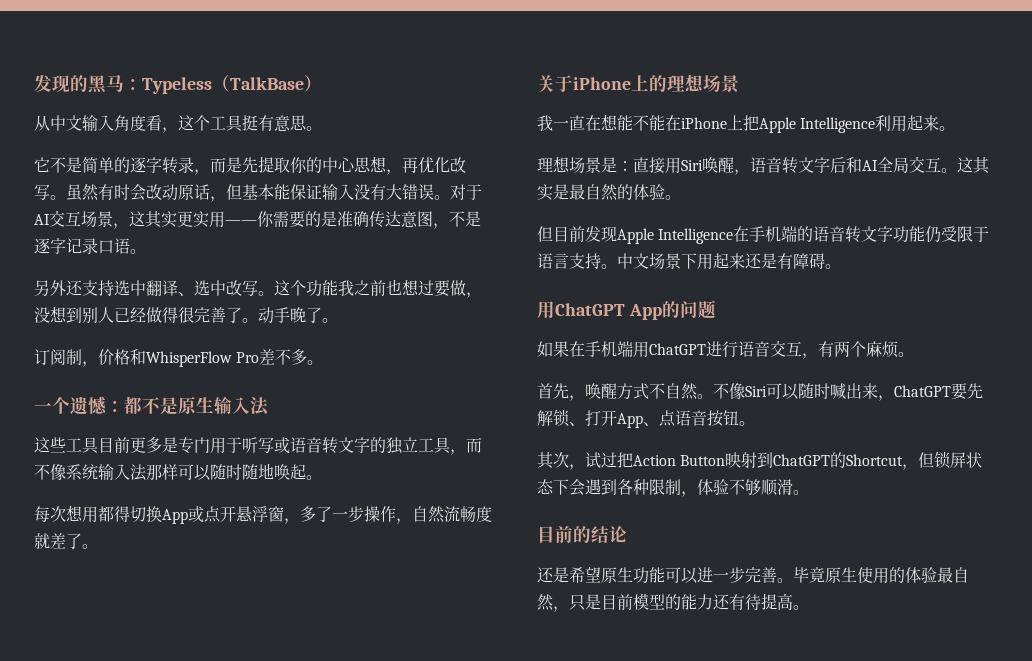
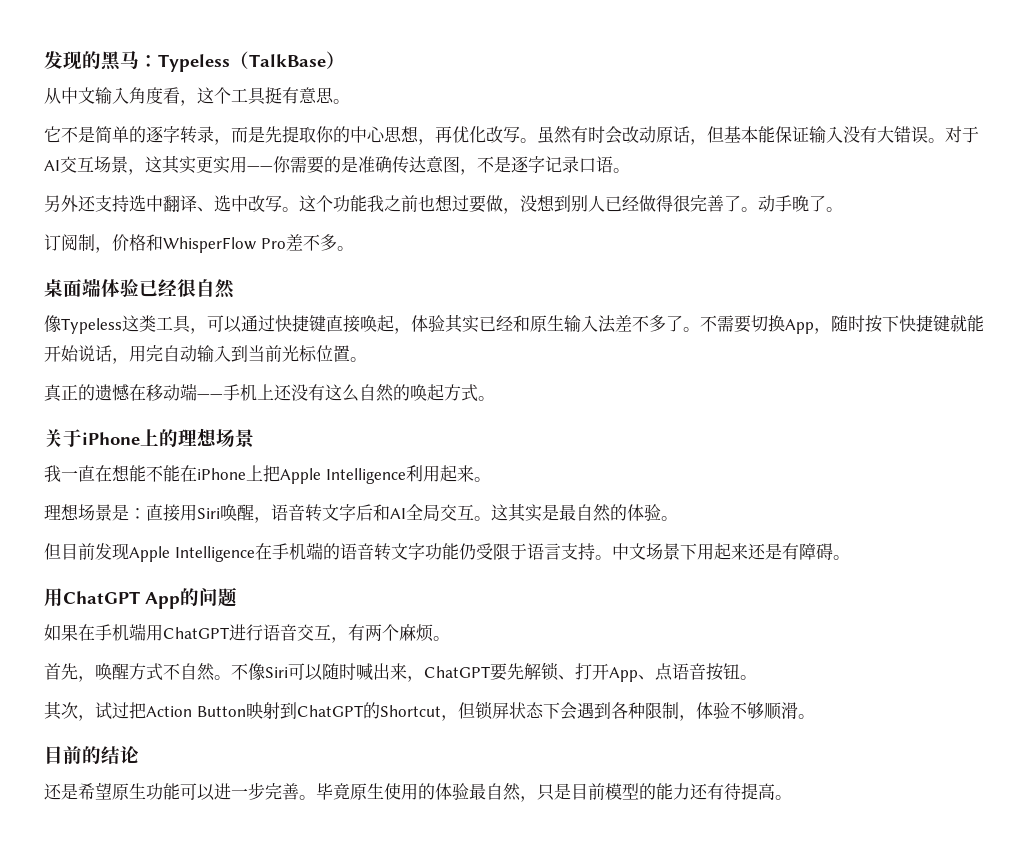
- 一个遗憾：都不是原生输入法
- 这些工具目前更多是专门用于听写或语音转文字的独立工具，而不像系统输入法那样可以随时随地唤起。
- 每次想用都得切换App或点开悬浮窗，多了一步操作，自然流畅度就差了。
+ 桌面端体验已经很自然
+ 像Typeless这类工具，可以通过快捷键直接唤起，体验其实已经和原生输入法差不多了。不需要切换App，随时按下快捷键就能开始说话，用完自动输入到当前光标位置。
+ 真正的遗憾在移动端——手机上还没有这么自然的唤起方式。

